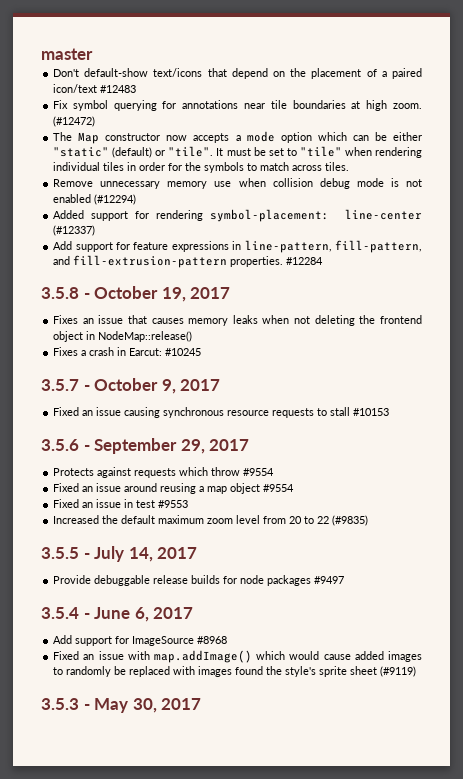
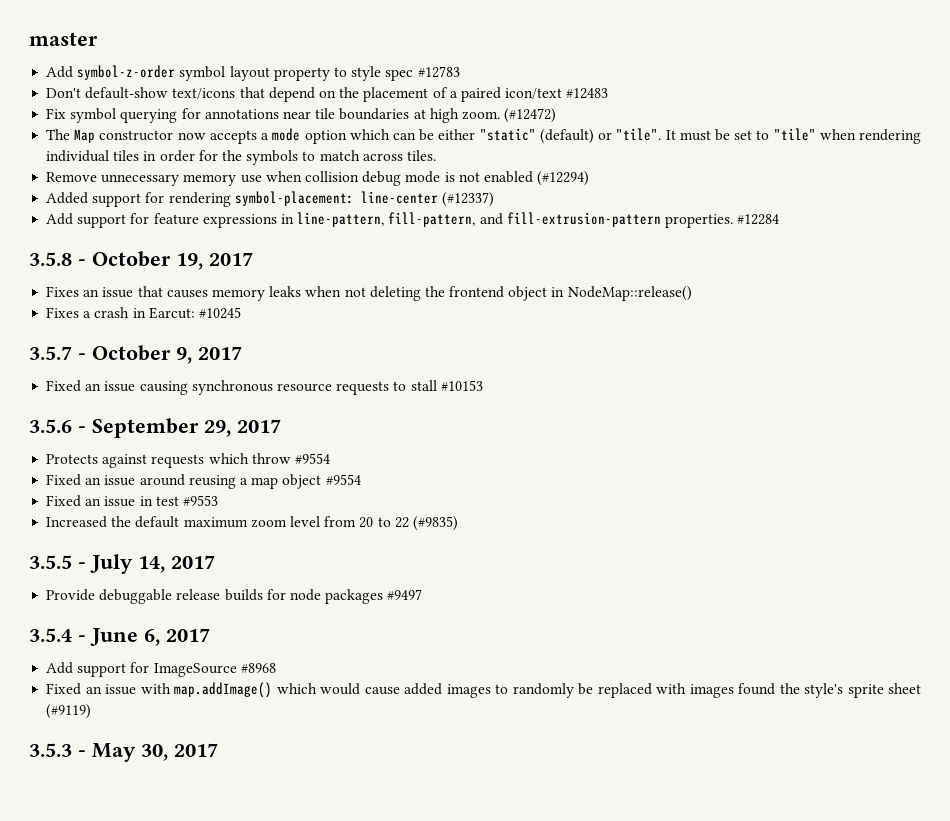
+ Add symbol-z-order symbol layout property to style spec #12783

